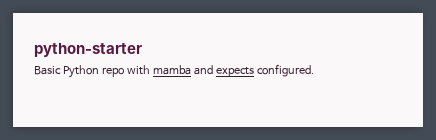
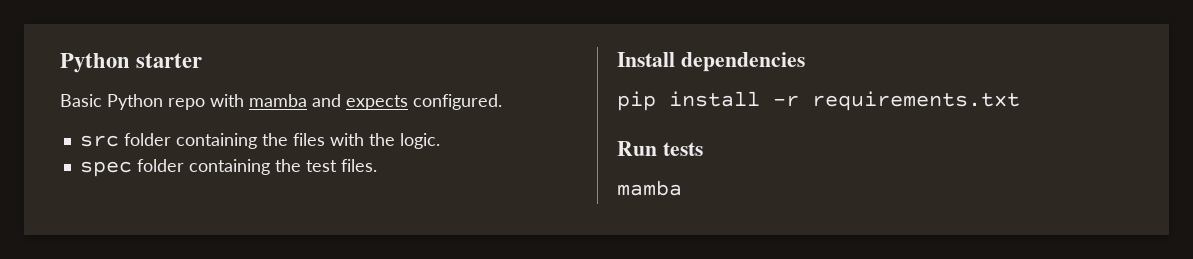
- python-starter
+ Python starter
+ src folder containing the files with the logic.
+ spec folder containing the test files.
+ Install dependencies
+ pip install -r requirements.txt
+ Run tests
+ mamba

